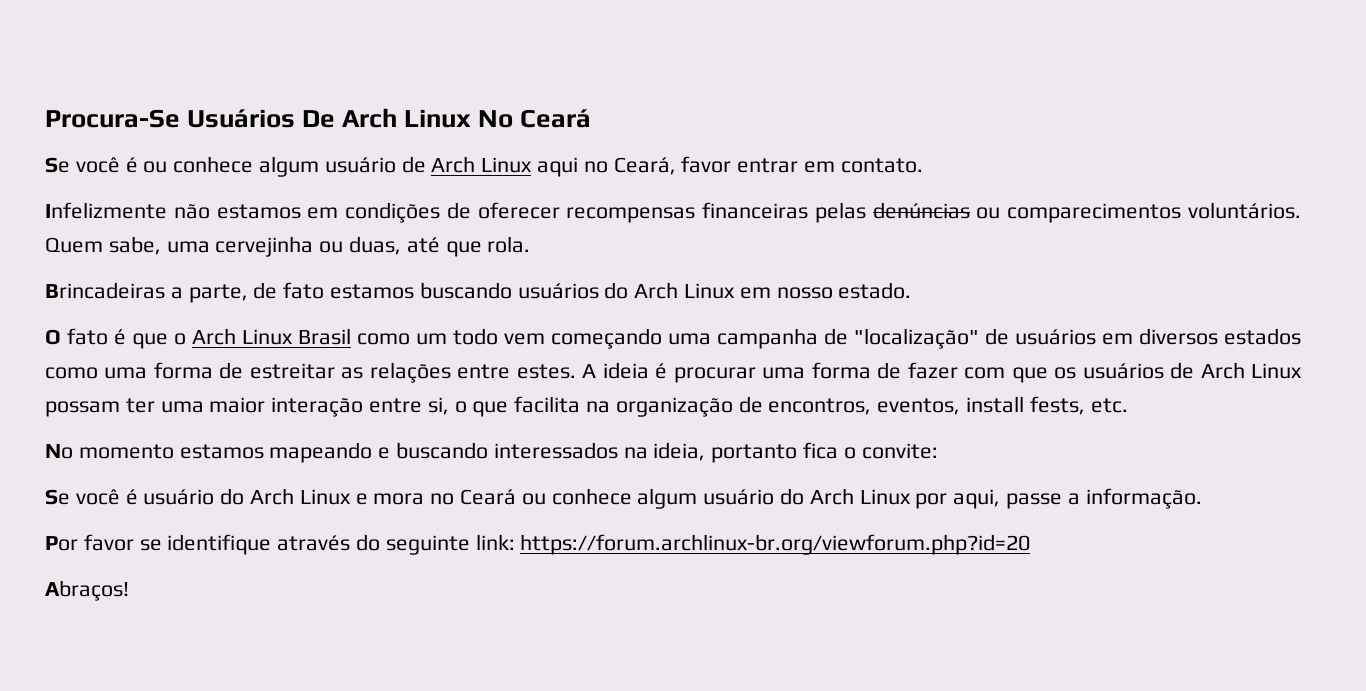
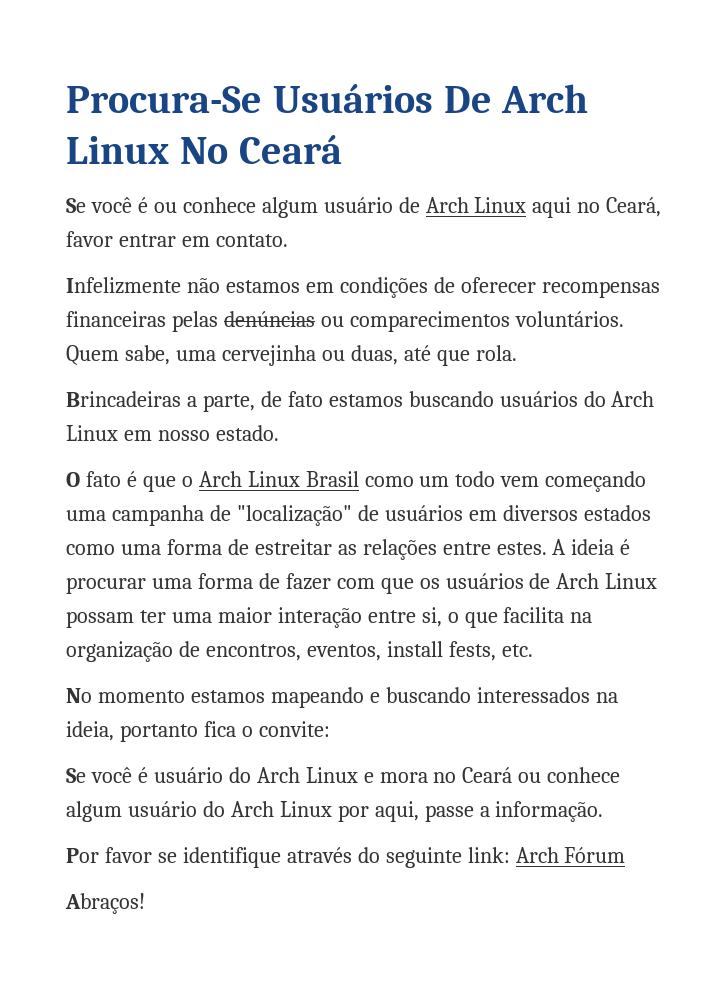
- Por favor se identifique através do seguinte link: https://forum.archlinux-br.org/viewforum.php?id=20
+ Por favor se identifique através do seguinte link: Arch Fórum

